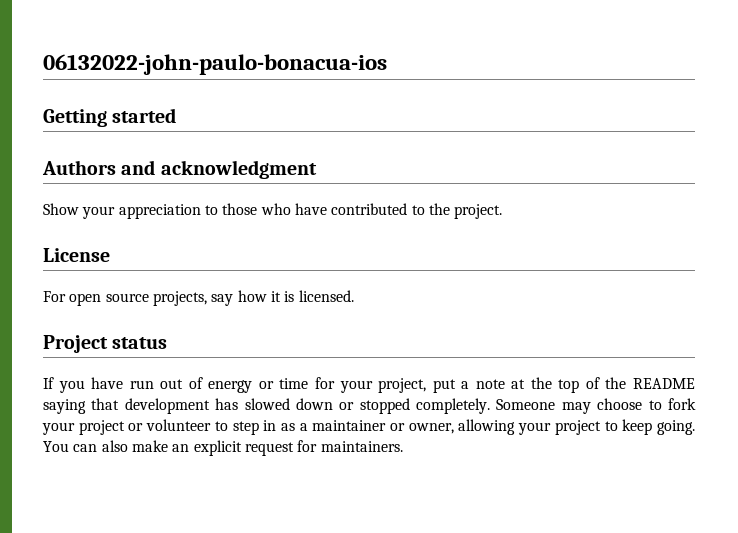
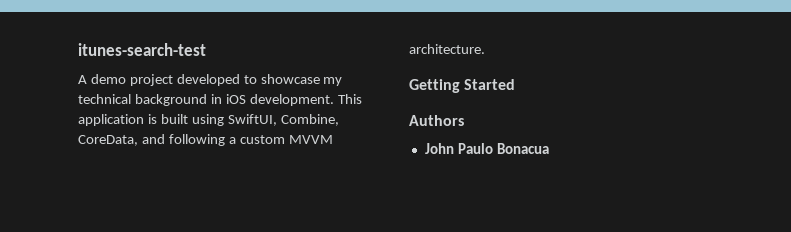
- 06132022-john-paulo-bonacua-ios
+ itunes-search-test
+ A demo project developed to showcase my technical background in iOS development. This application is built using SwiftUI, Combine, CoreData, and following a custom MVVM architecture.
- Getting started
+ Getting Started
- Authors and acknowledgment
- Show your appreciation to those who have contributed to the project.
- License
- For open source projects, say how it is licensed.
- Project status
- If you have run out of energy or time for your project, put a note at the top of the README saying that development has slowed down or stopped completely. Someone may choose to fork your project or volunteer to step in as a maintainer or owner, allowing your project to keep going. You can also make an explicit request for maintainers.
+ Authors
+ John Paulo Bonacua

